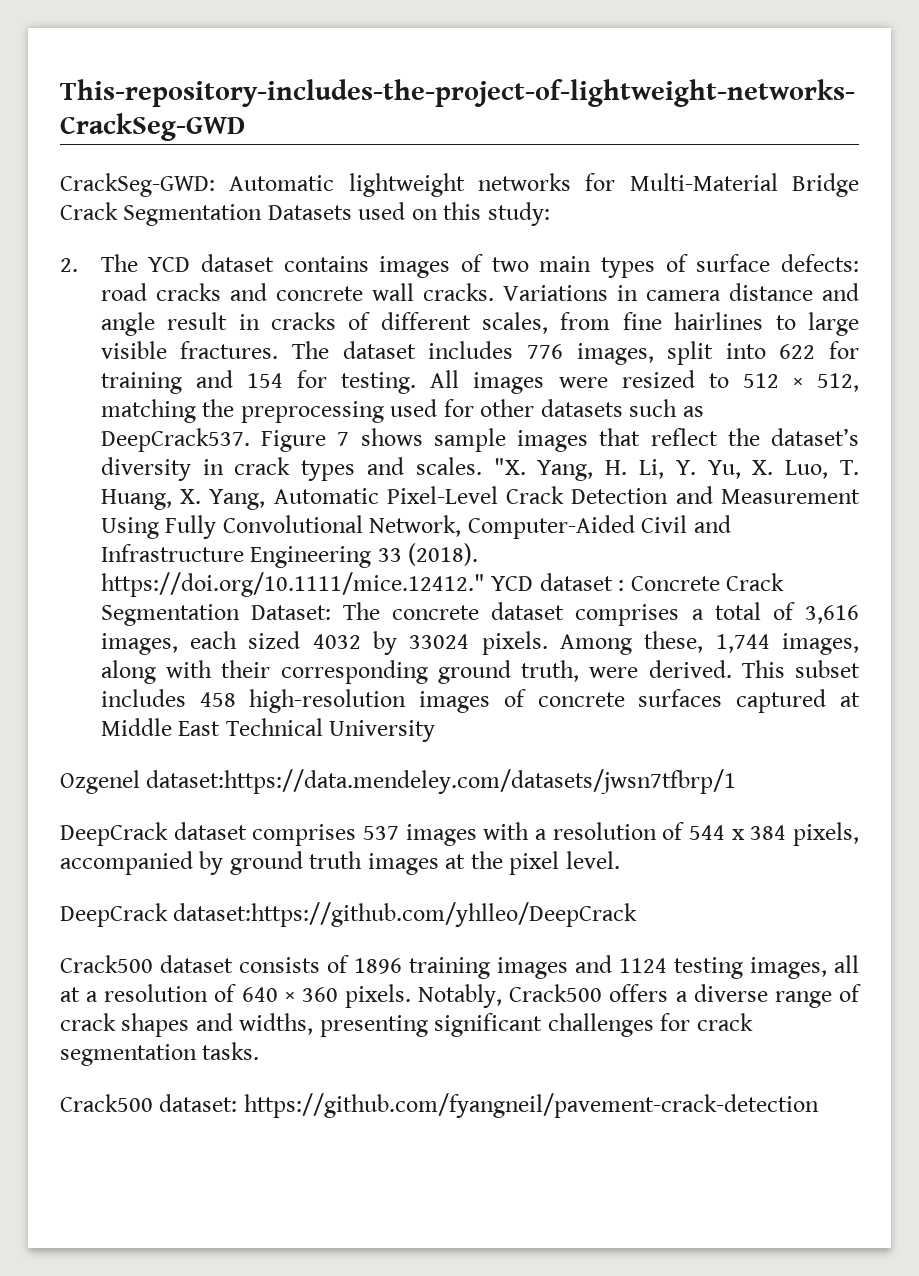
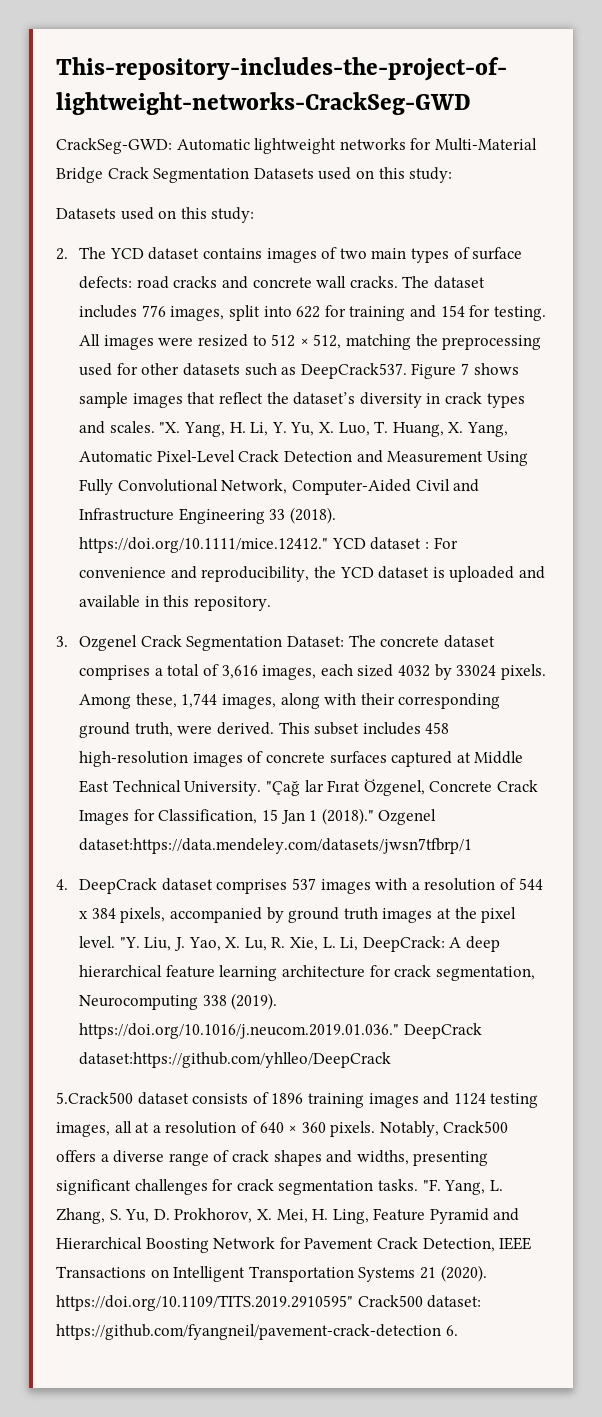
  CrackSeg-GWD: Automatic lightweight networks for Multi-Material Bridge Crack Segmentation Datasets used on this study:
+ Datasets used on this study:
- Variations in camera distance and angle result in cracks of different scales, from fine hairlines to large visible fractures.
- "X. Yang, H. Li, Y. Yu, X. Luo, T. Huang, X. Yang, Automatic Pixel-Level Crack Detection and Measurement Using Fully Convolutional Network, Computer-Aided Civil and Infrastructure Engineering 33 (2018). https://doi.org/10.1111/mice.12412." YCD dataset : Concrete Crack Segmentation Dataset: The concrete dataset comprises a total of 3,616 images, each sized 4032 by 33024 pixels.
+ "X. Yang, H. Li, Y. Yu, X. Luo, T. Huang, X. Yang, Automatic Pixel-Level Crack Detection and Measurement Using Fully Convolutional Network, Computer-Aided Civil and Infrastructure Engineering 33 (2018). https://doi.org/10.1111/mice.12412." YCD dataset : For convenience and reproducibility, the YCD dataset is uploaded and available in this repository.
+ 3. Ozgenel Crack Segmentation Dataset: The concrete dataset comprises a total of 3,616 images, each sized 4032 by 33024 pixels.
- This subset includes 458 high-resolution images of concrete surfaces captured at Middle East Technical University
- Ozgenel dataset:https://data.mendeley.com/datasets/jwsn7tfbrp/1
+ This subset includes 458 high-resolution images of concrete surfaces captured at Middle East Technical University. "Çağ lar Fırat Özgenel, Concrete Crack Images for Classification, 15 Jan 1 (2018)." Ozgenel dataset:https://data.mendeley.com/datasets/jwsn7tfbrp/1
- DeepCrack dataset comprises 537 images with a resolution of 544 x 384 pixels, accompanied by ground truth images at the pixel level.
- DeepCrack dataset:https://github.com/yhlleo/DeepCrack
+ 4. DeepCrack dataset comprises 537 images with a resolution of 544 x 384 pixels, accompanied by ground truth images at the pixel level. "Y. Liu, J. Yao, X. Lu, R. Xie, L. Li, DeepCrack: A deep hierarchical feature learning architecture for crack segmentation, Neurocomputing 338 (2019). https://doi.org/10.1016/j.neucom.2019.01.036." DeepCrack dataset:https://github.com/yhlleo/DeepCrack
- Crack500 dataset consists of 1896 training images and 1124 testing images, all at a resolution of 640 × 360 pixels.
+ 5.Crack500 dataset consists of 1896 training images and 1124 testing images, all at a resolution of 640 × 360 pixels.
- Notably, Crack500 offers a diverse range of crack shapes and widths, presenting significant challenges for crack segmentation tasks.
- Crack500 dataset: https://github.com/fyangneil/pavement-crack-detection
+ Notably, Crack500 offers a diverse range of crack shapes and widths, presenting significant challenges for crack segmentation tasks. "F. Yang, L. Zhang, S. Yu, D. Prokhorov, X. Mei, H. Ling, Feature Pyramid and Hierarchical Boosting Network for Pavement Crack Detection, IEEE Transactions on Intelligent Transportation Systems 21 (2020). https://doi.org/10.1109/TITS.2019.2910595" Crack500 dataset: https://github.com/fyangneil/pavement-crack-detection 6.

